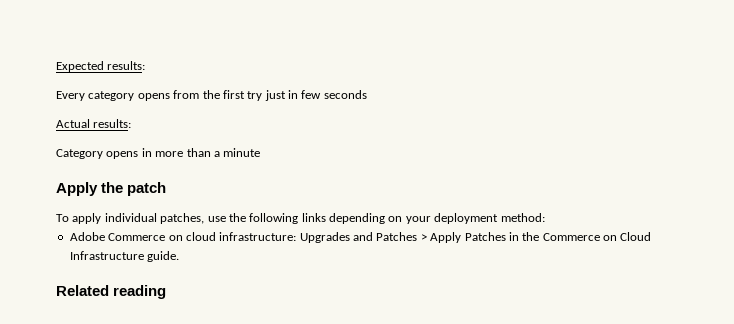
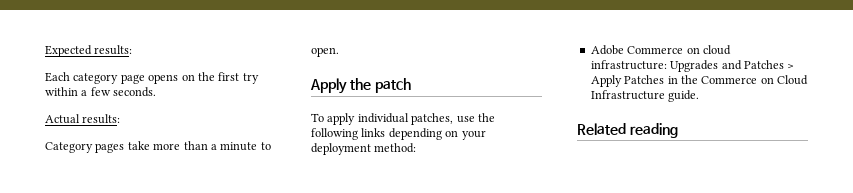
- Every category opens from the first try just in few seconds
+ Each category page opens on the first try within a few seconds.
- Category opens in more than a minute
+ Category pages take more than a minute to open.

